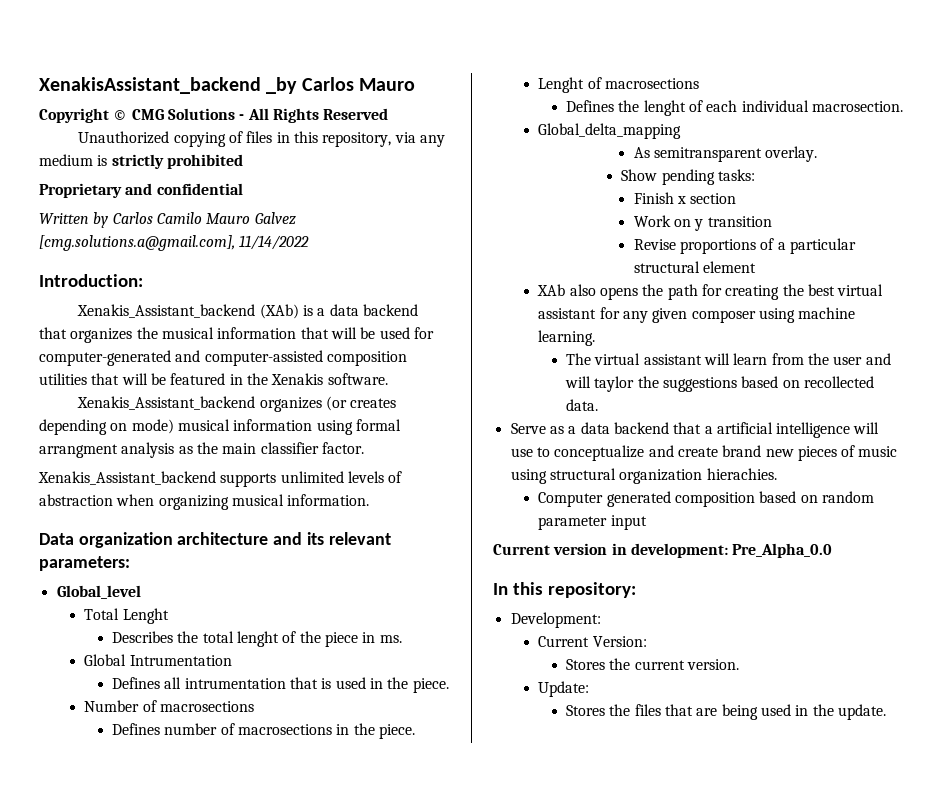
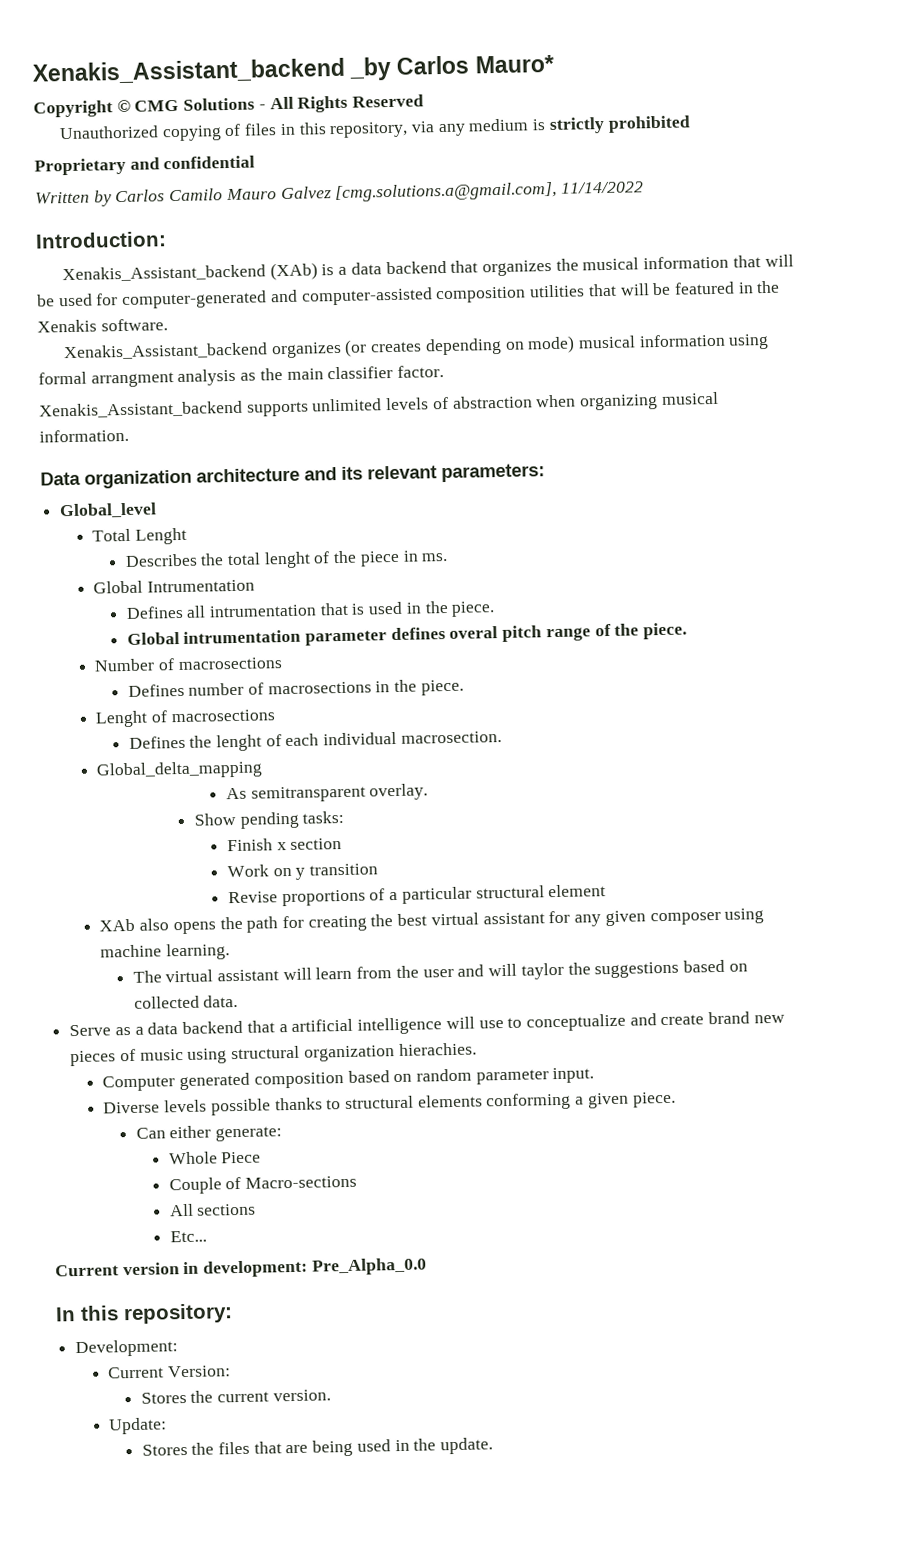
- XenakisAssistant_backend _by Carlos Mauro
+ Xenakis_Assistant_backend _by Carlos Mauro*
+ Global intrumentation parameter defines overal pitch range of the piece.
- The virtual assistant will learn from the user and will taylor the suggestions based on recollected data.
+ The virtual assistant will learn from the user and will taylor the suggestions based on collected data.
- Computer generated composition based on random parameter input
+ Computer generated composition based on random parameter input.
+ Diverse levels possible thanks to structural elements conforming a given piece.
+ Can either generate:
+ Whole Piece
+ Couple of Macro-sections
+ All sections
+ Etc...

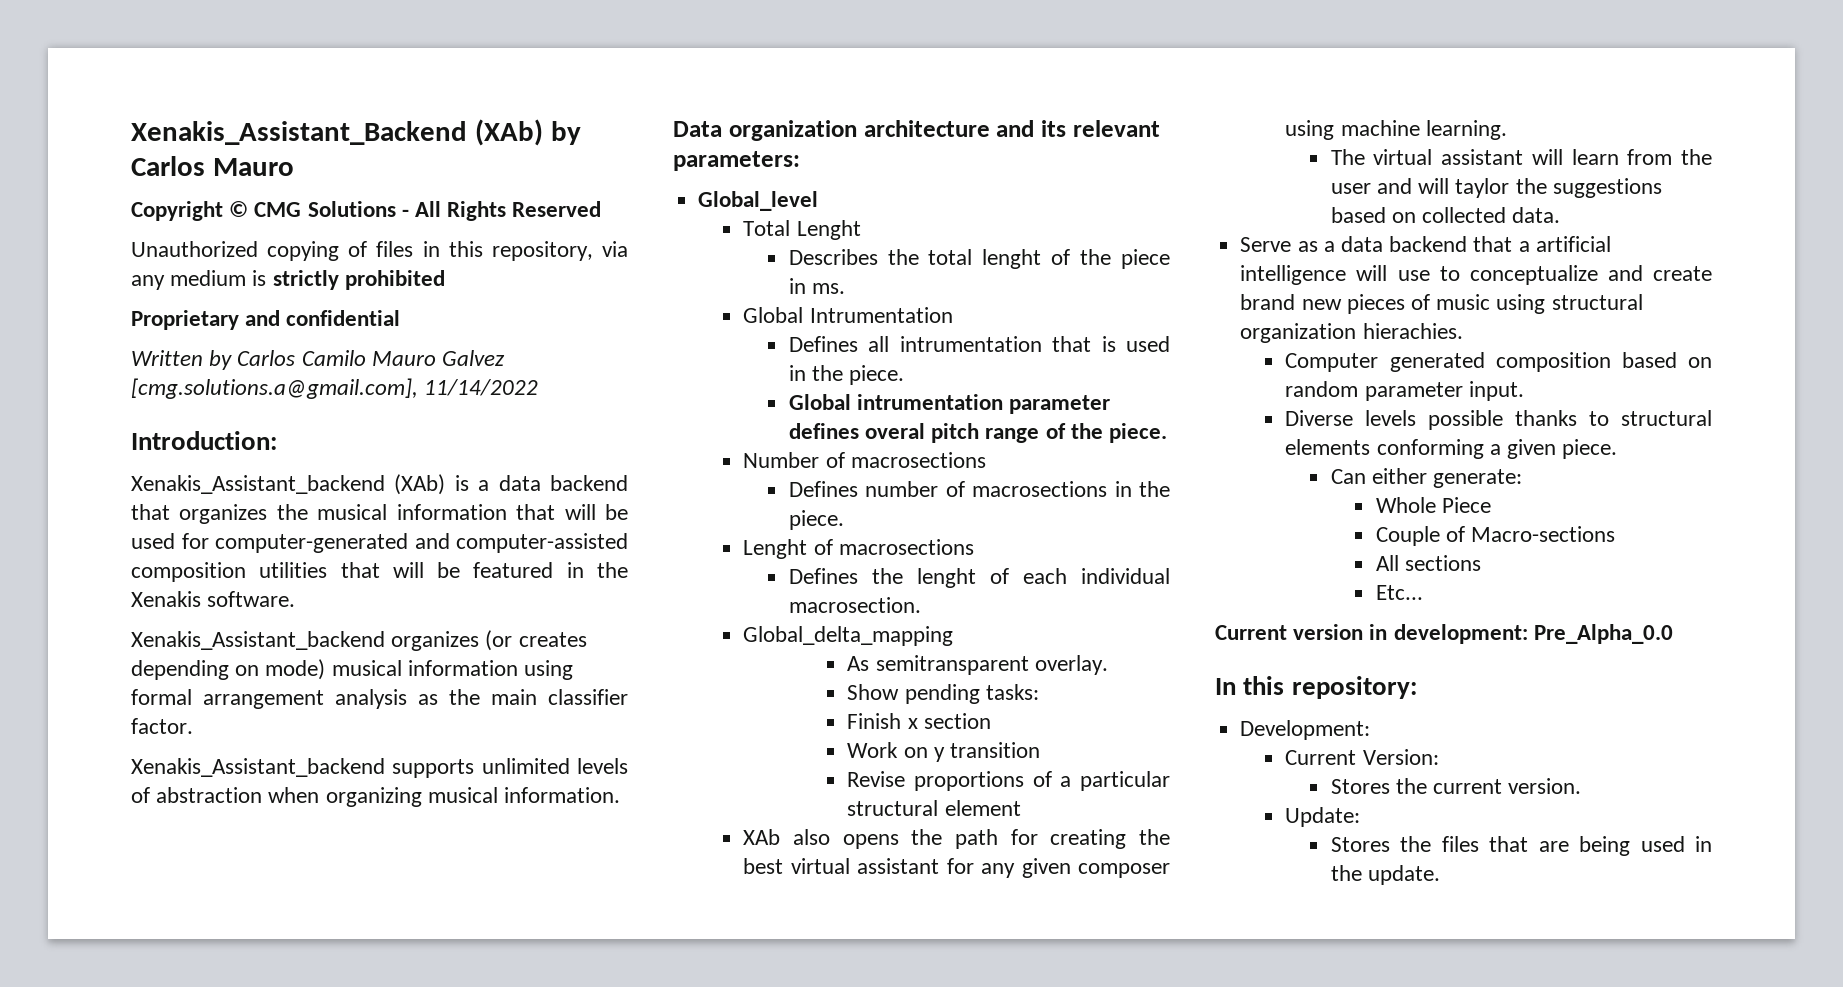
- Xenakis_Assistant_backend _by Carlos Mauro*
+ Xenakis_Assistant_Backend (XAb) by Carlos Mauro
- Xenakis_Assistant_backend organizes (or creates depending on mode) musical information using formal arrangment analysis as the main classifier factor.
+ Xenakis_Assistant_backend organizes (or creates depending on mode) musical information using formal arrangement analysis as the main classifier factor.

